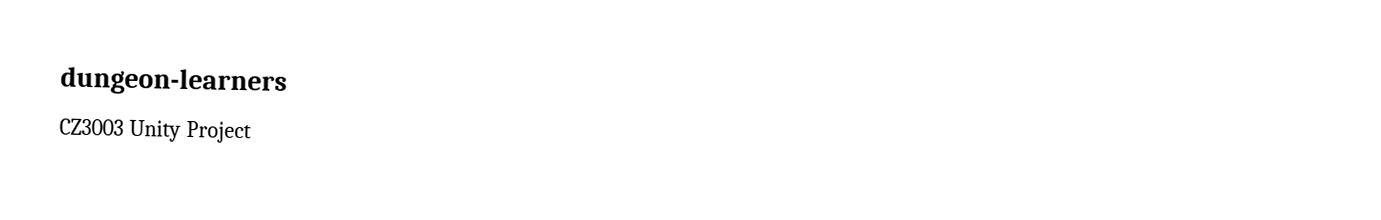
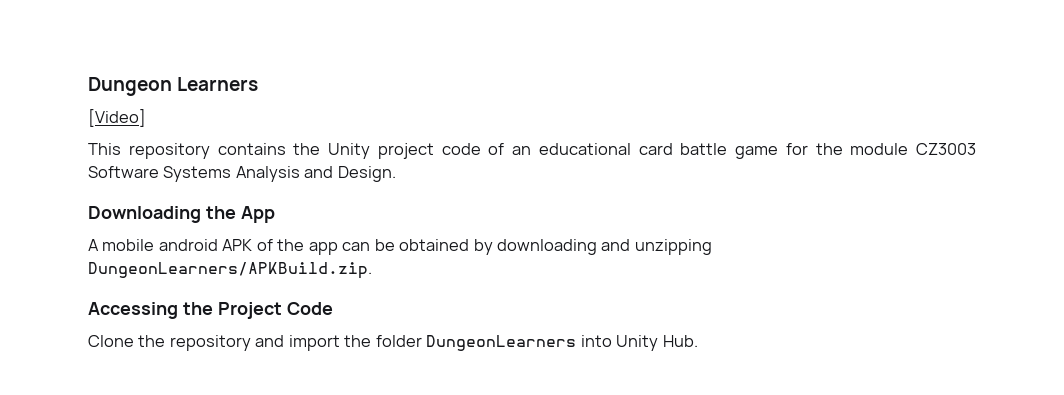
- dungeon-learners
- CZ3003 Unity Project
+ Dungeon Learners
+ [Video]
+ This repository contains the Unity project code of an educational card battle game for the module CZ3003 Software Systems Analysis and Design.
+ Downloading the App
+ A mobile android APK of the app can be obtained by downloading and unzipping DungeonLearners/APKBuild.zip.
+ Accessing the Project Code
+ Clone the repository and import the folder DungeonLearners into Unity Hub.

